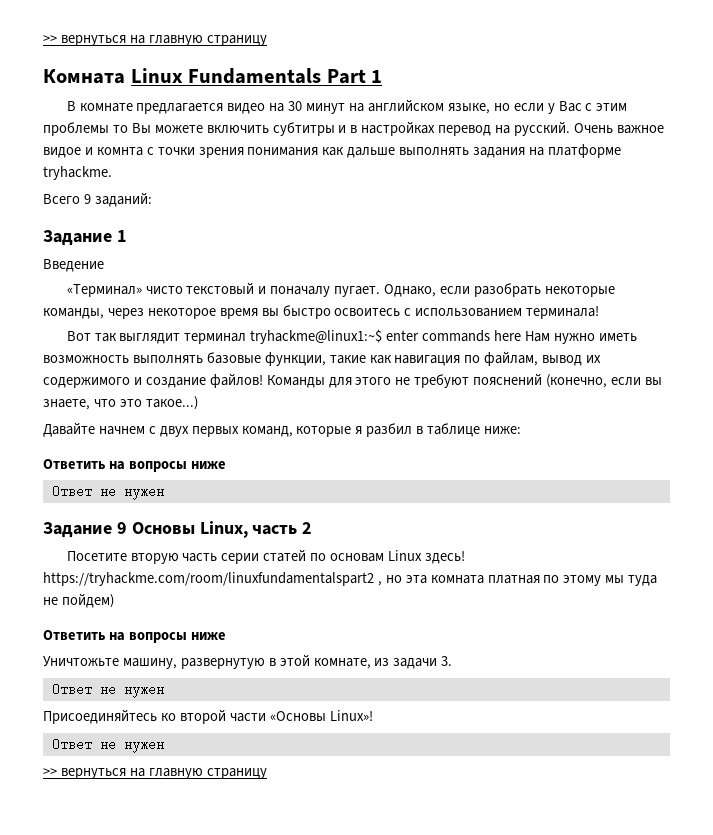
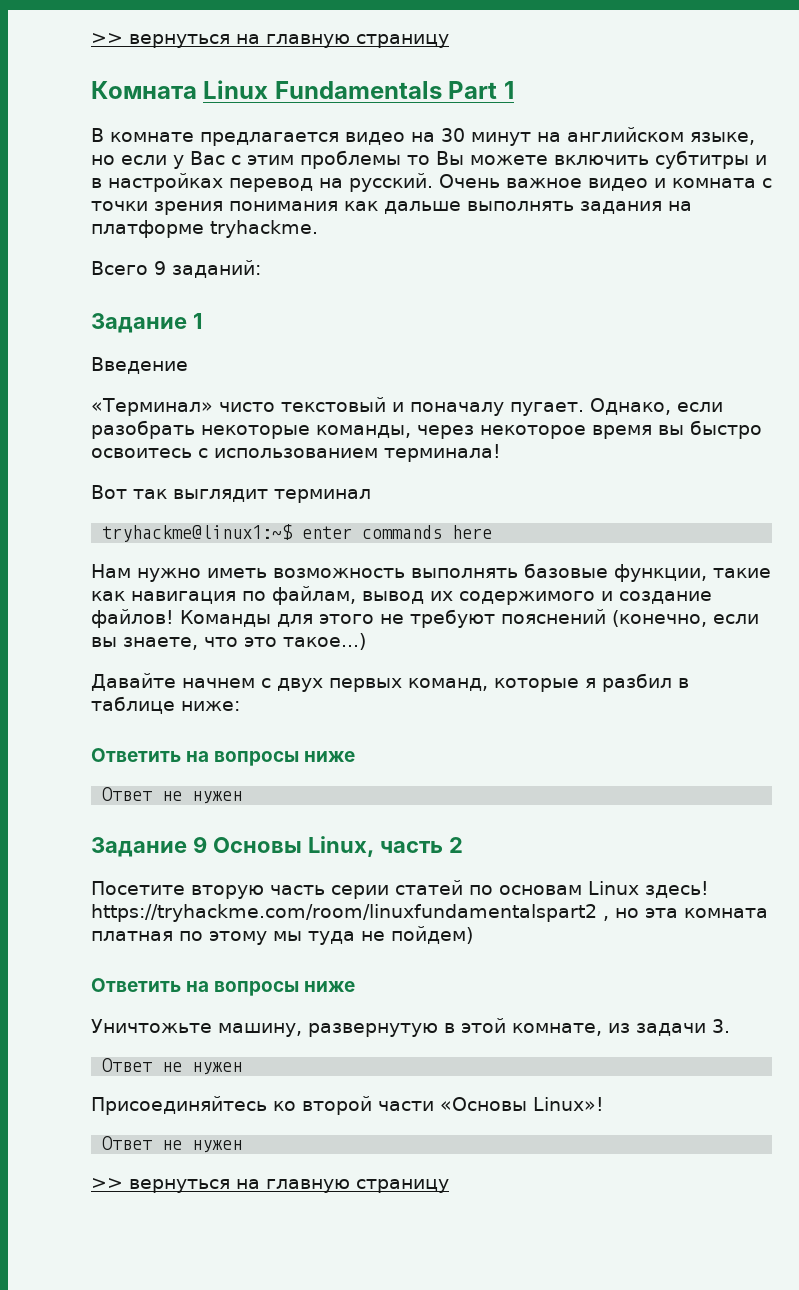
- Очень важное видое и комнта с точки зрения понимания как дальше выполнять задания на платформе tryhackme.
+ Очень важное видео и комната с точки зрения понимания как дальше выполнять задания на платформе tryhackme.
- Вот так выглядит терминал tryhackme@linux1:~$ enter commands here Нам нужно иметь возможность выполнять базовые функции, такие как навигация по файлам, вывод их содержимого и создание файлов!
+ Вот так выглядит терминал
+ tryhackme@linux1:~$ enter commands here
+ Нам нужно иметь возможность выполнять базовые функции, такие как навигация по файлам, вывод их содержимого и создание файлов!

